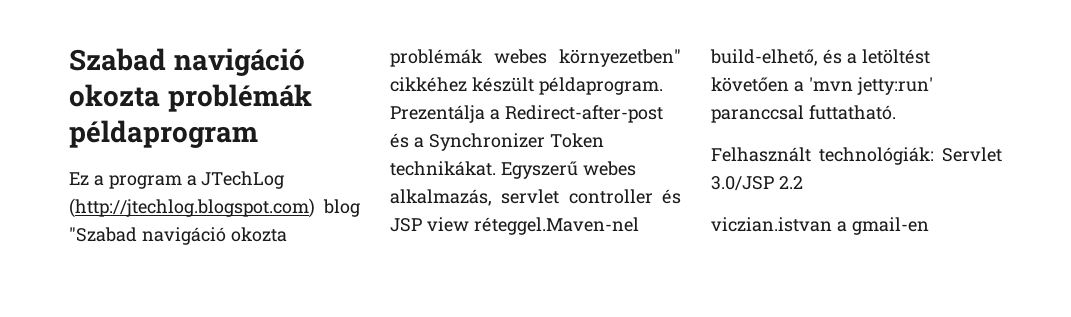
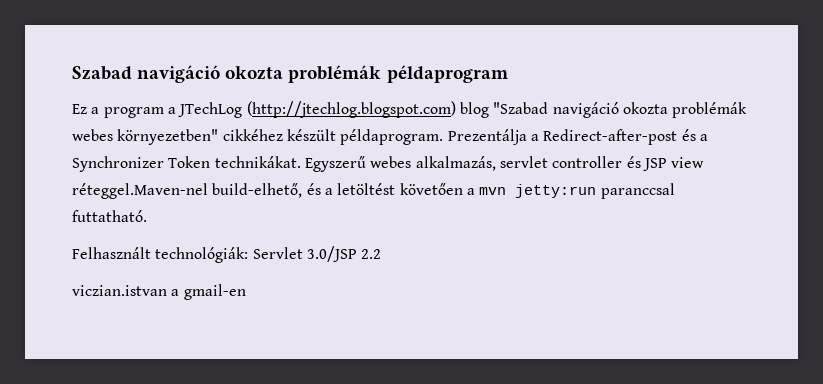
- Egyszerű webes alkalmazás, servlet controller és JSP view réteggel.Maven-nel build-elhető, és a letöltést követően a 'mvn jetty:run' paranccsal futtatható.
+ Egyszerű webes alkalmazás, servlet controller és JSP view réteggel.Maven-nel build-elhető, és a letöltést követően a mvn jetty:run paranccsal futtatható.

